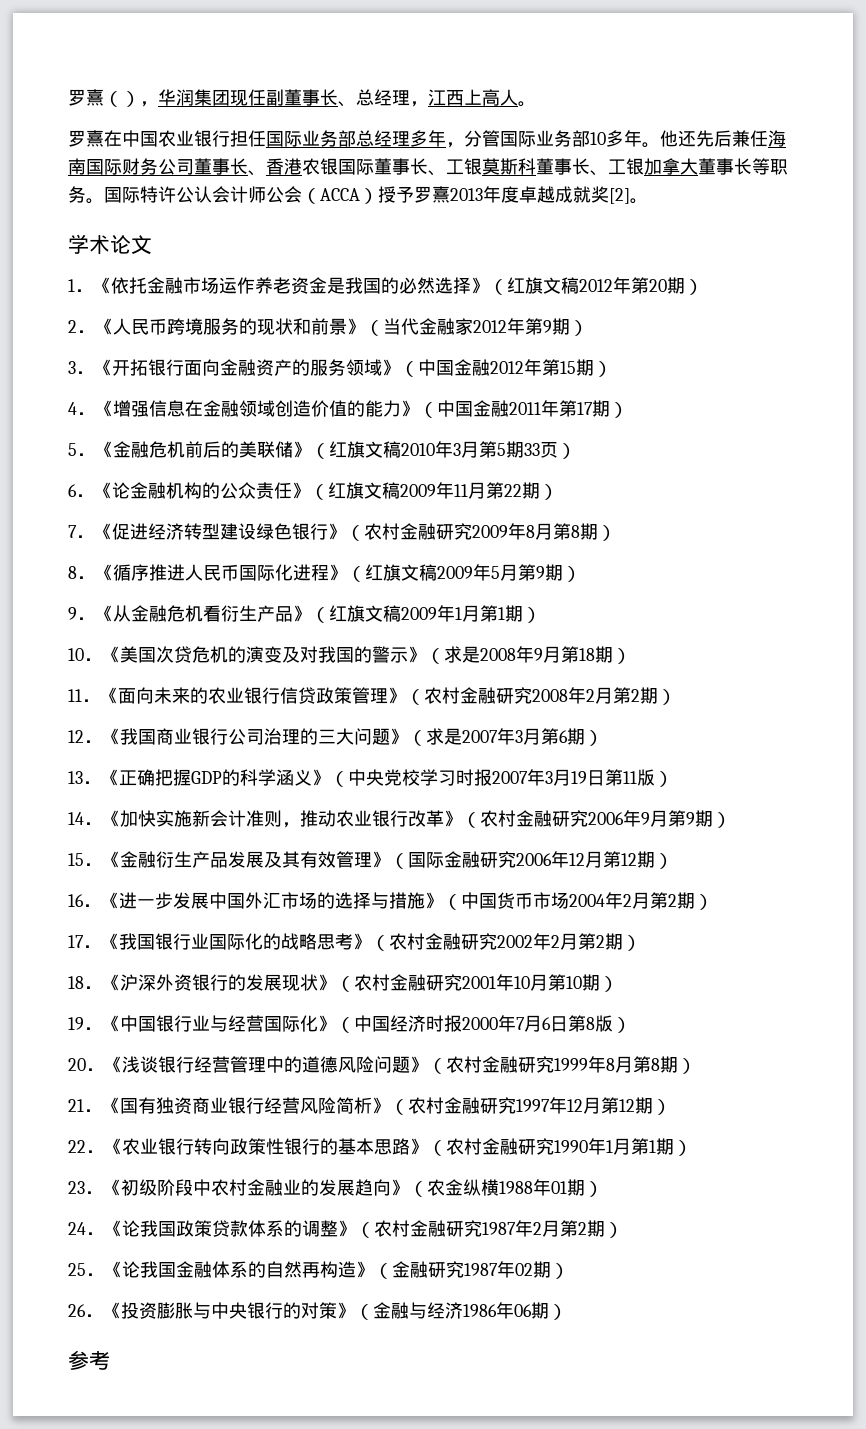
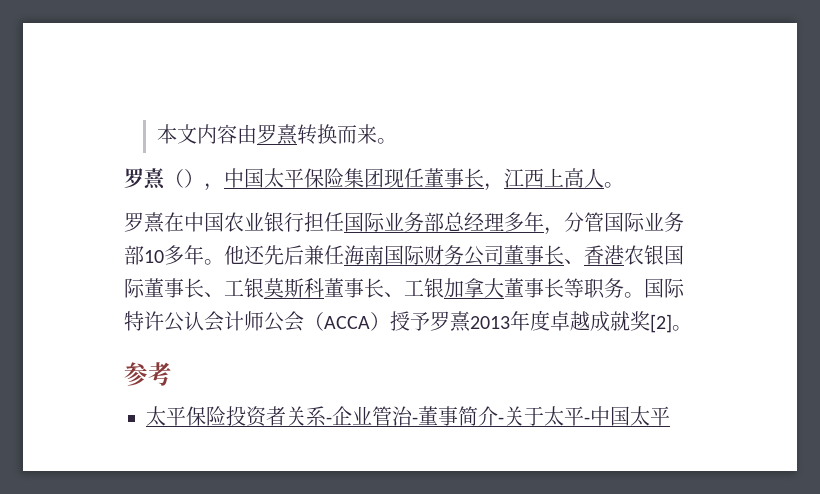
- 罗熹（），华润集团现任副董事长、总经理，江西上高人。
+ 本文内容由罗熹转换而来。
+ 罗熹（），中国太平保险集团现任董事长，江西上高人。
- 学术论文
- 1．《依托金融市场运作养老资金是我国的必然选择》（红旗文稿2012年第20期）
- 2．《人民币跨境服务的现状和前景》（当代金融家2012年第9期）
- 3．《开拓银行面向金融资产的服务领域》（中国金融2012年第15期）
- 4．《增强信息在金融领域创造价值的能力》（中国金融2011年第17期）
- 5．《金融危机前后的美联储》（红旗文稿2010年3月第5期33页）
- 6．《论金融机构的公众责任》（红旗文稿2009年11月第22期）
- 7．《促进经济转型建设绿色银行》（农村金融研究2009年8月第8期）
- 8．《循序推进人民币国际化进程》（红旗文稿2009年5月第9期）
- 9．《从金融危机看衍生产品》（红旗文稿2009年1月第1期）
- 10．《美国次贷危机的演变及对我国的警示》（求是2008年9月第18期）
- 11．《面向未来的农业银行信贷政策管理》（农村金融研究2008年2月第2期）
- 12．《我国商业银行公司治理的三大问题》（求是2007年3月第6期）
- 13．《正确把握GDP的科学涵义》（中央党校学习时报2007年3月19日第11版）
- 14．《加快实施新会计准则，推动农业银行改革》（农村金融研究2006年9月第9期）
- 15．《金融衍生产品发展及其有效管理》（国际金融研究2006年12月第12期）
- 16．《进一步发展中国外汇市场的选择与措施》（中国货币市场2004年2月第2期）
- 17．《我国银行业国际化的战略思考》（农村金融研究2002年2月第2期）
- 18．《沪深外资银行的发展现状》（农村金融研究2001年10月第10期）
- 19．《中国银行业与经营国际化》（中国经济时报2000年7月6日第8版）
- 20．《浅谈银行经营管理中的道德风险问题》（农村金融研究1999年8月第8期）
- 21．《国有独资商业银行经营风险简析》（农村金融研究1997年12月第12期）
- 22．《农业银行转向政策性银行的基本思路》（农村金融研究1990年1月第1期）
- 23．《初级阶段中农村金融业的发展趋向》（农金纵横1988年01期）
- 24．《论我国政策贷款体系的调整》（农村金融研究1987年2月第2期）
- 25．《论我国金融体系的自然再构造》（金融研究1987年02期）
- 26．《投资膨胀与中央银行的对策》（金融与经济1986年06期）
  参考
+ 太平保险投资者关系-企业管治-董事简介-关于太平-中国太平

